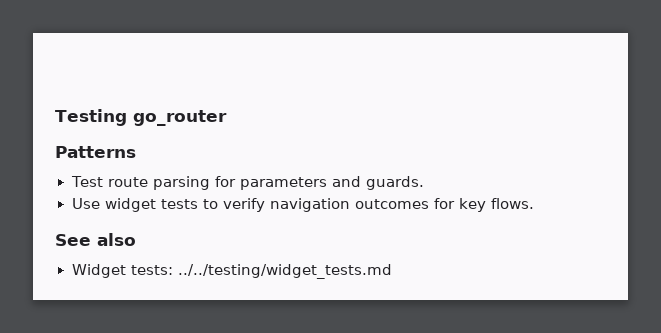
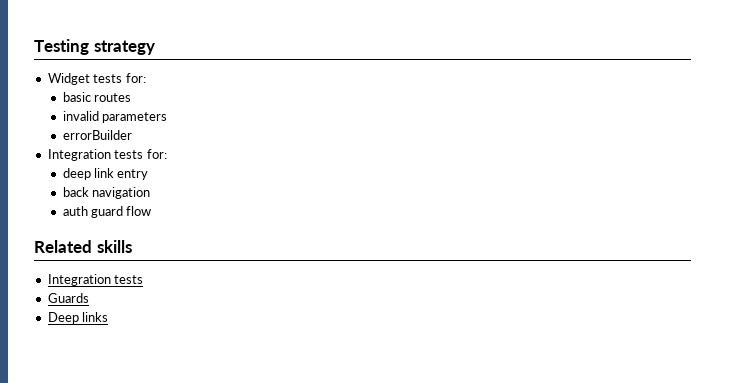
- Testing go_router
- Patterns
- Test route parsing for parameters and guards.
- Use widget tests to verify navigation outcomes for key flows.
- See also
- Widget tests: ../../testing/widget_tests.md
+ Testing strategy
+ Widget tests for:
+ basic routes
+ invalid parameters
+ errorBuilder
+ Integration tests for:
+ deep link entry
+ back navigation
+ auth guard flow
+ Related skills
+ Integration tests
+ Guards
+ Deep links

